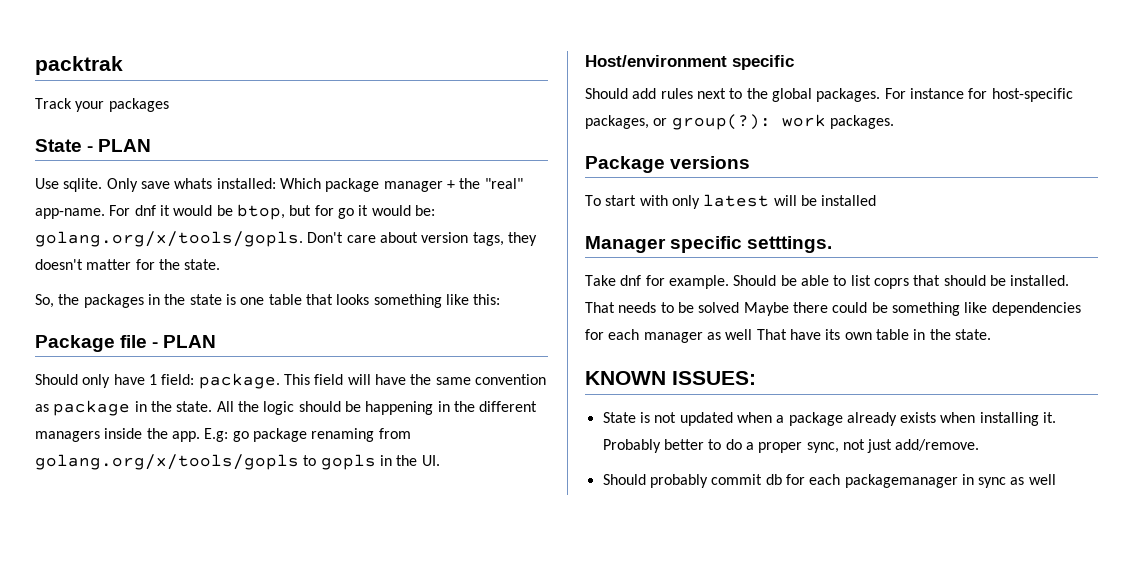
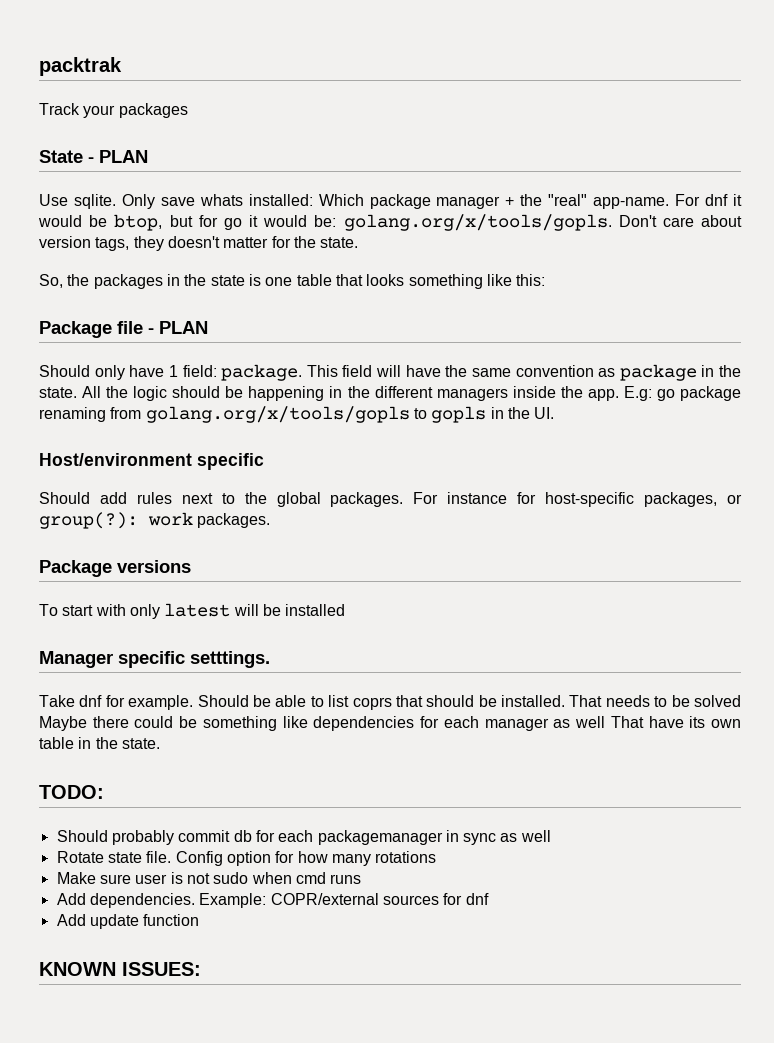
- KNOWN ISSUES:
- State is not updated when a package already exists when installing it. Probably better to do a proper sync, not just add/remove.
+ TODO:
+ Rotate state file. Config option for how many rotations
+ Make sure user is not sudo when cmd runs
+ Add dependencies. Example: COPR/external sources for dnf
+ Add update function
+ KNOWN ISSUES:

